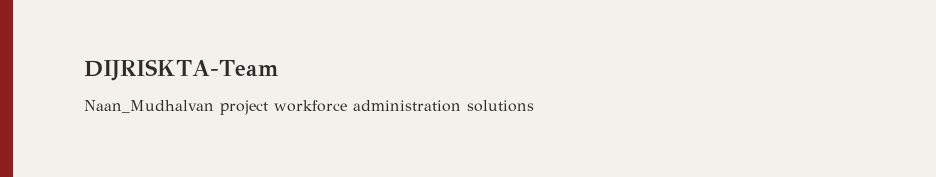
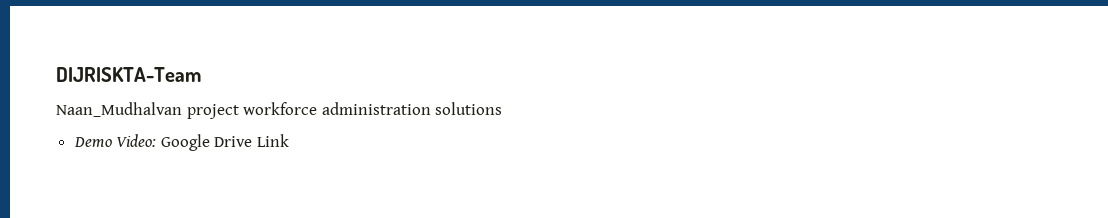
+ Demo Video: Google Drive Link

